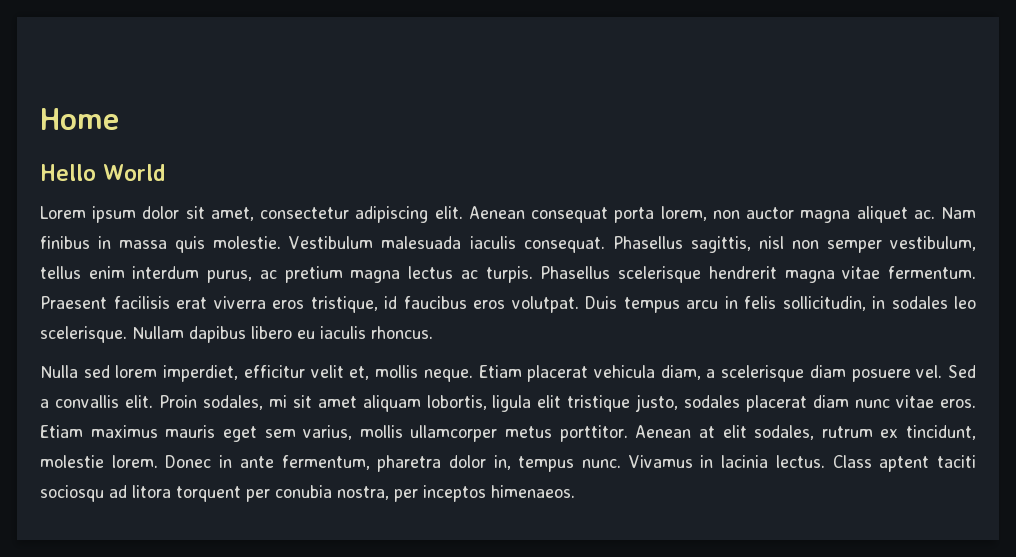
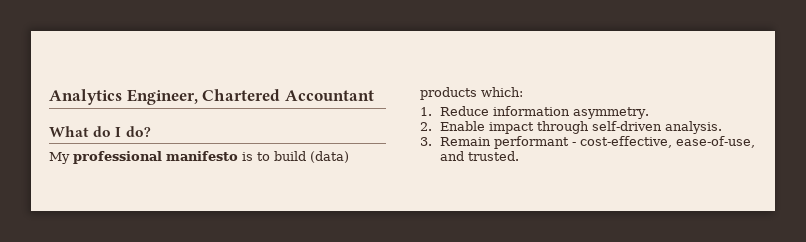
- Home
- Hello World
- Lorem ipsum dolor sit amet, consectetur adipiscing elit. Aenean consequat porta lorem, non auctor magna aliquet ac. Nam finibus in massa quis molestie. Vestibulum malesuada iaculis consequat. Phasellus sagittis, nisl non semper vestibulum, tellus enim interdum purus, ac pretium magna lectus ac turpis. Phasellus scelerisque hendrerit magna vitae fermentum. Praesent facilisis erat viverra eros tristique, id faucibus eros volutpat. Duis tempus arcu in felis sollicitudin, in sodales leo scelerisque. Nullam dapibus libero eu iaculis rhoncus.
- Nulla sed lorem imperdiet, efficitur velit et, mollis neque. Etiam placerat vehicula diam, a scelerisque diam posuere vel. Sed a convallis elit. Proin sodales, mi sit amet aliquam lobortis, ligula elit tristique justo, sodales placerat diam nunc vitae eros. Etiam maximus mauris eget sem varius, mollis ullamcorper metus porttitor. Aenean at elit sodales, rutrum ex tincidunt, molestie lorem. Donec in ante fermentum, pharetra dolor in, tempus nunc. Vivamus in lacinia lectus. Class aptent taciti sociosqu ad litora torquent per conubia nostra, per inceptos himenaeos.
+ Analytics Engineer, Chartered Accountant
+ What do I do?
+ My professional manifesto is to build (data) products which:
+ 1. Reduce information asymmetry.
+ 2. Enable impact through self-driven analysis.
+ 3. Remain performant - cost-effective, ease-of-use, and trusted.

